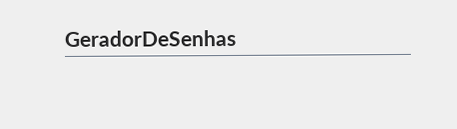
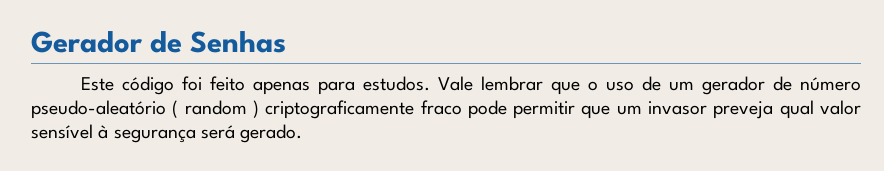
- GeradorDeSenhas
+ Gerador de Senhas
+ Este código foi feito apenas para estudos. Vale lembrar que o uso de um gerador de número pseudo-aleatório ( random ) criptograficamente fraco pode permitir que um invasor preveja qual valor sensível à segurança será gerado.

